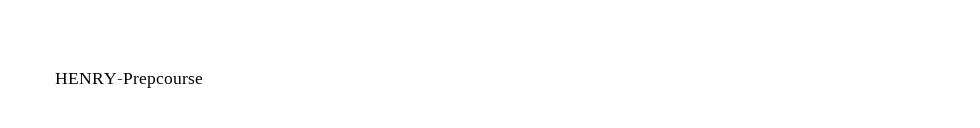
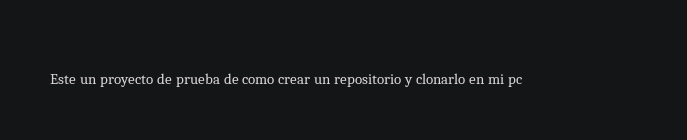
- HENRY-Prepcourse
+ Este un proyecto de prueba de como crear un repositorio y clonarlo en mi pc

